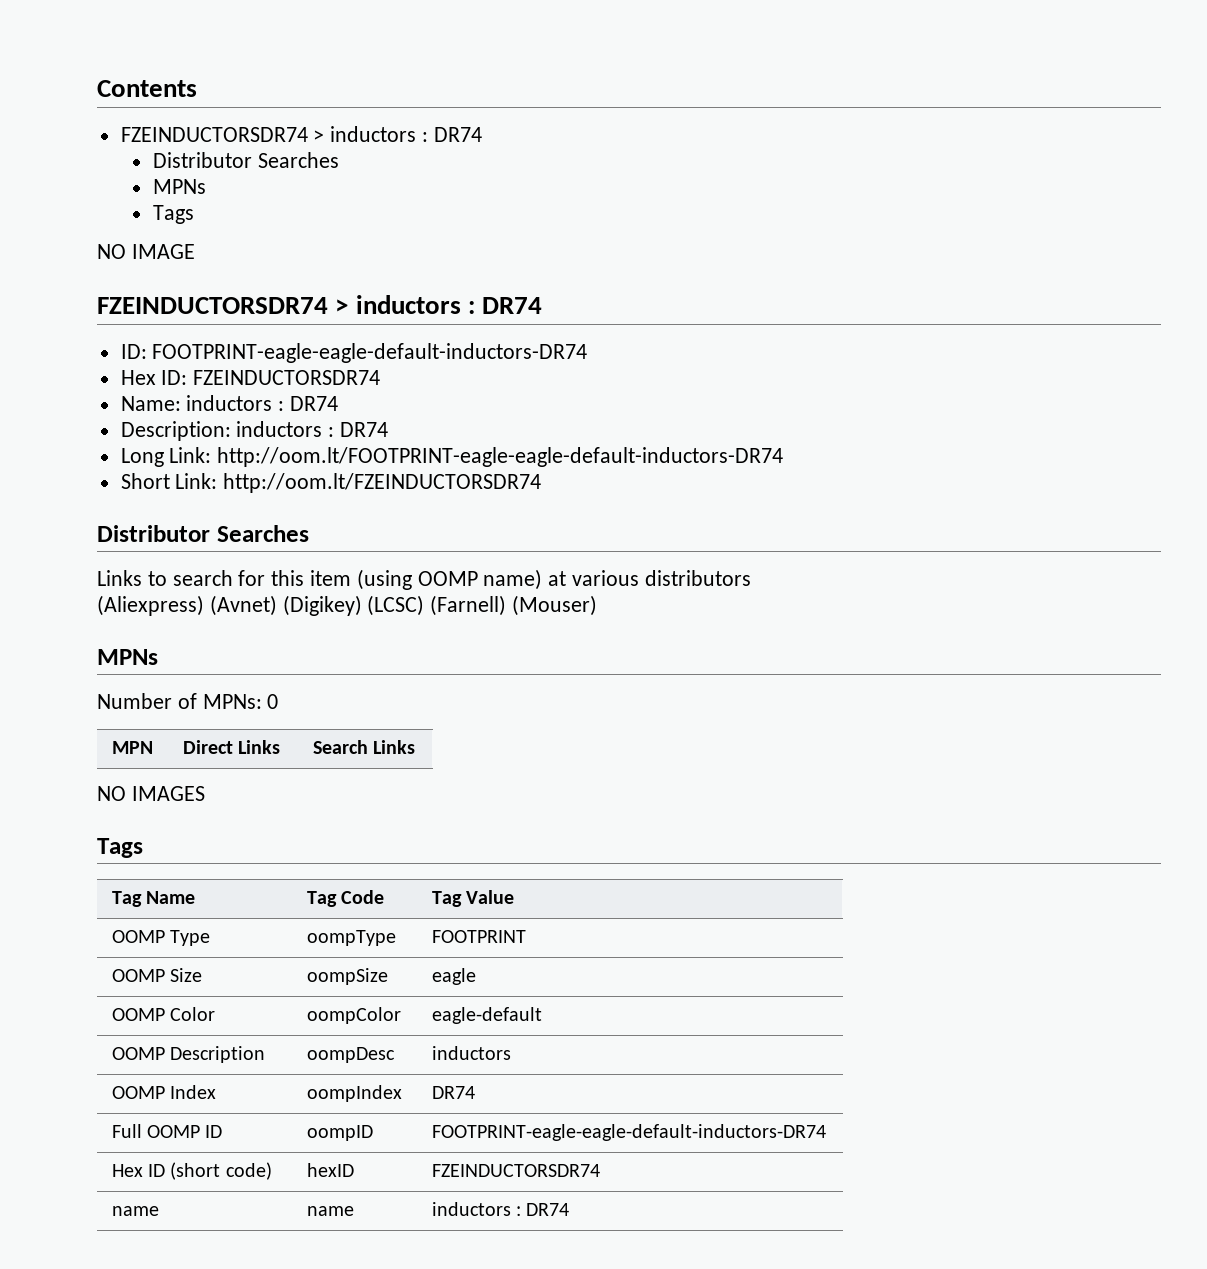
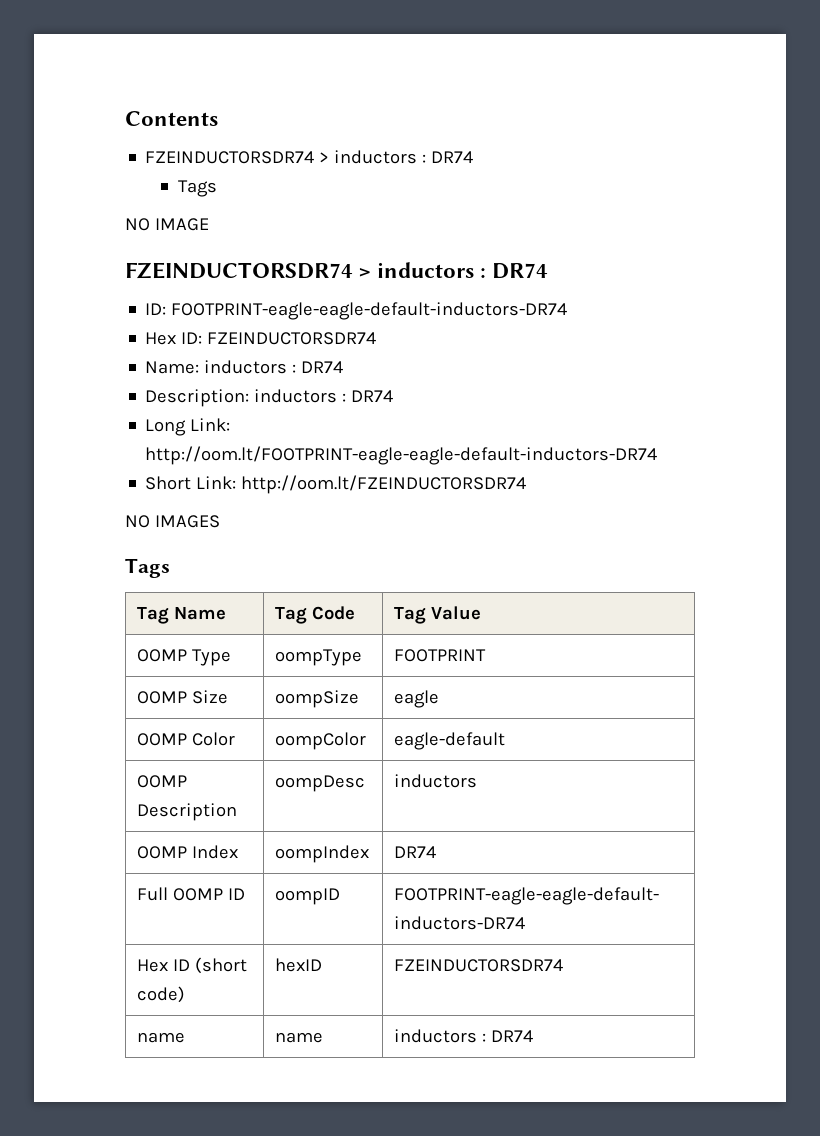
  Contents
  FZEINDUCTORSDR74 > inductors : DR74
- Distributor Searches
- MPNs
  Short Link: http://oom.lt/FZEINDUCTORSDR74
- Distributor Searches
- Links to search for this item (using OOMP name) at various distributors
- (Aliexpress) (Avnet) (Digikey) (LCSC) (Farnell) (Mouser)
- MPNs
- Number of MPNs: 0
- MPN | Direct Links | Search Links

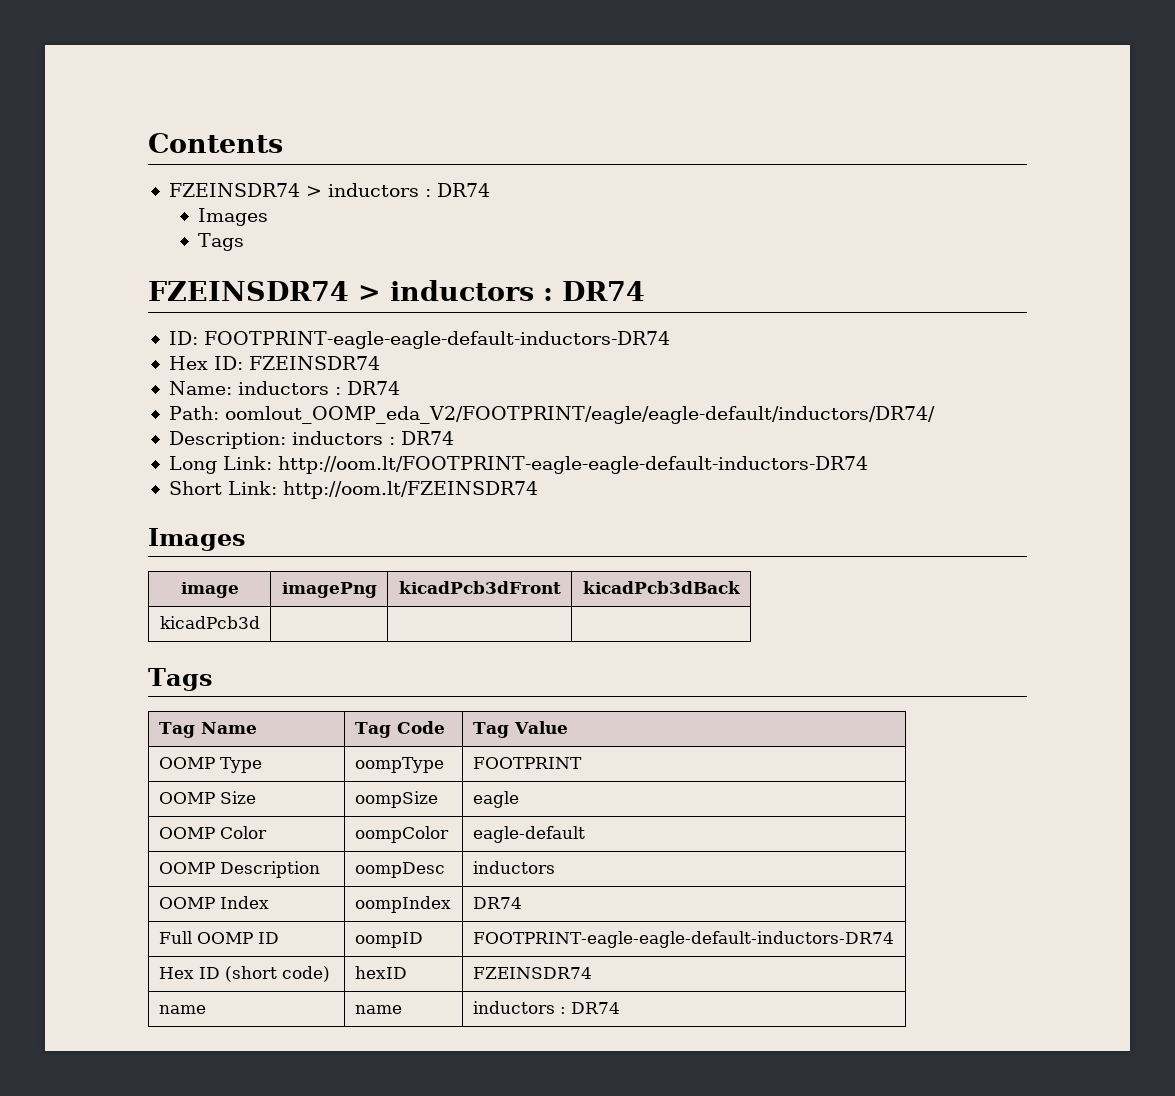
  Contents
- FZEINDUCTORSDR74 > inductors : DR74
+ FZEINSDR74 > inductors : DR74
+ Images
  Tags
- NO IMAGE
- FZEINDUCTORSDR74 > inductors : DR74
+ FZEINSDR74 > inductors : DR74
- Hex ID: FZEINDUCTORSDR74
+ Hex ID: FZEINSDR74
+ Path: oomlout_OOMP_eda_V2/FOOTPRINT/eagle/eagle-default/inductors/DR74/
- Short Link: http://oom.lt/FZEINDUCTORSDR74
- NO IMAGES
+ Short Link: http://oom.lt/FZEINSDR74
+ Images
+ image | imagePng | kicadPcb3dFront | kicadPcb3dBack
+ kicadPcb3d | | |
- Hex ID (short code) | hexID | FZEINDUCTORSDR74
+ Hex ID (short code) | hexID | FZEINSDR74

